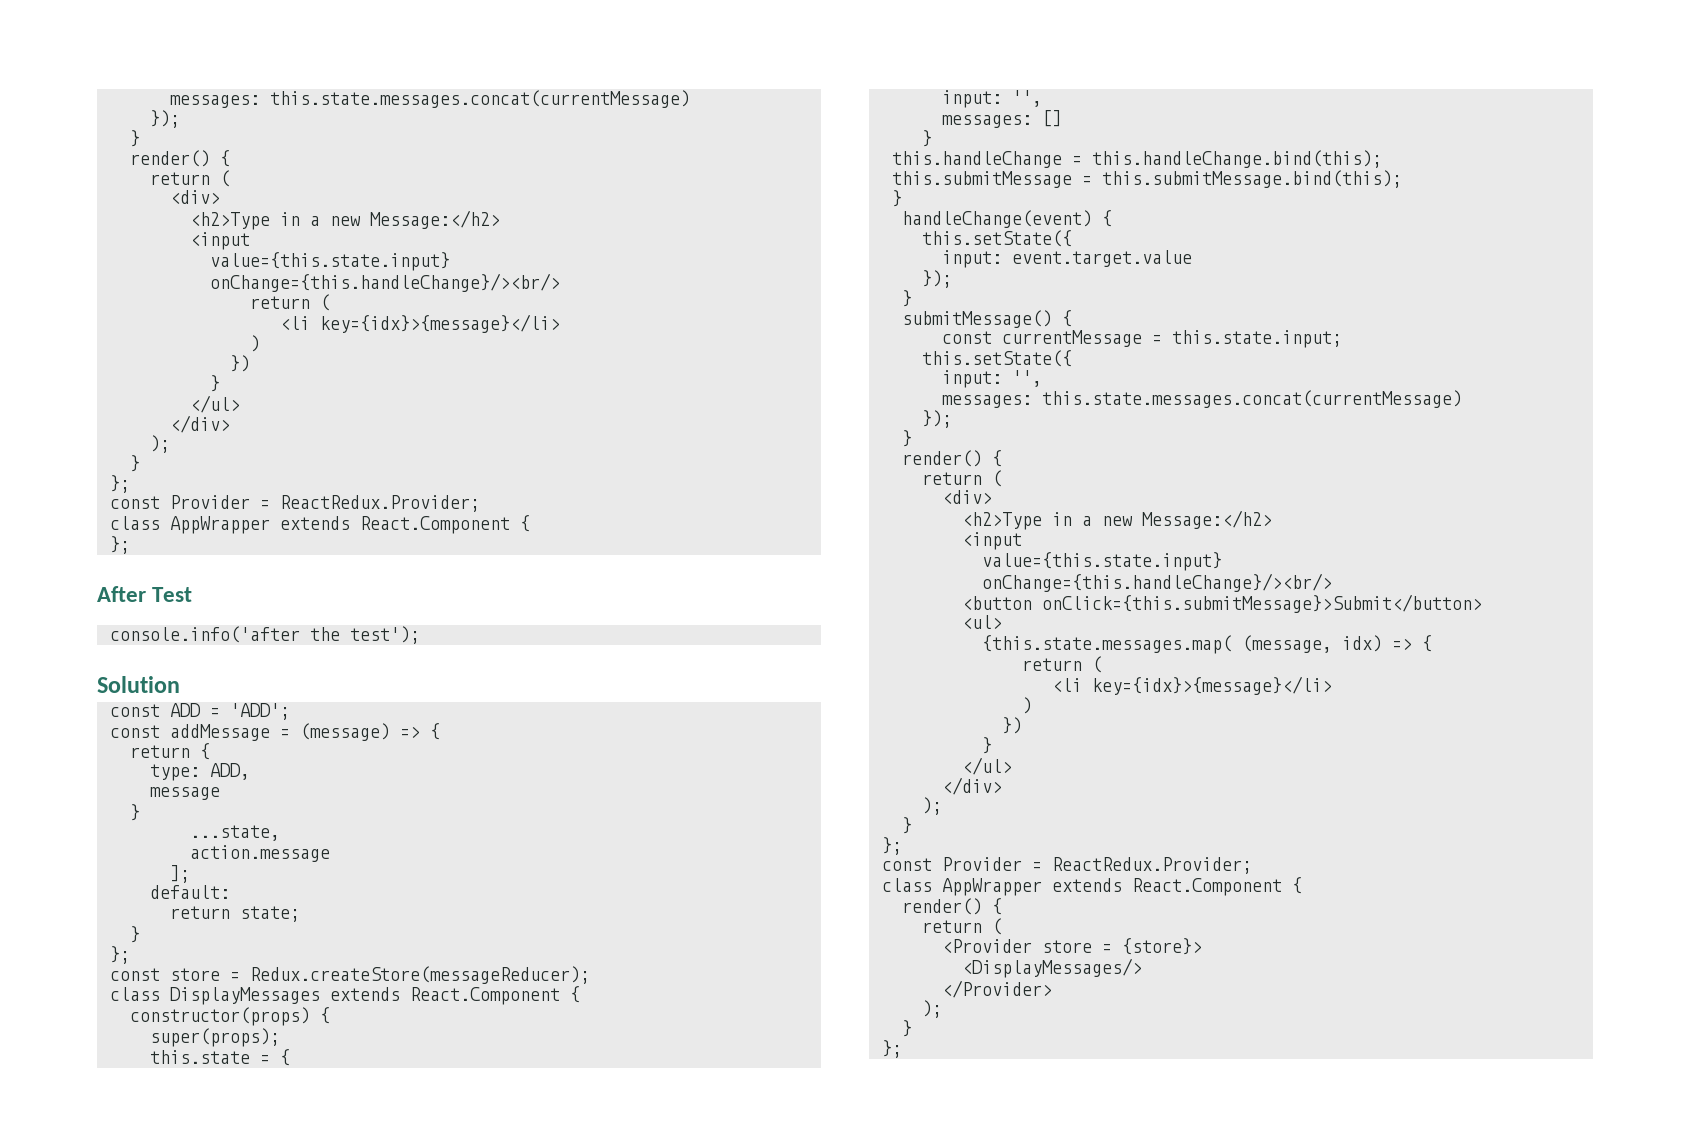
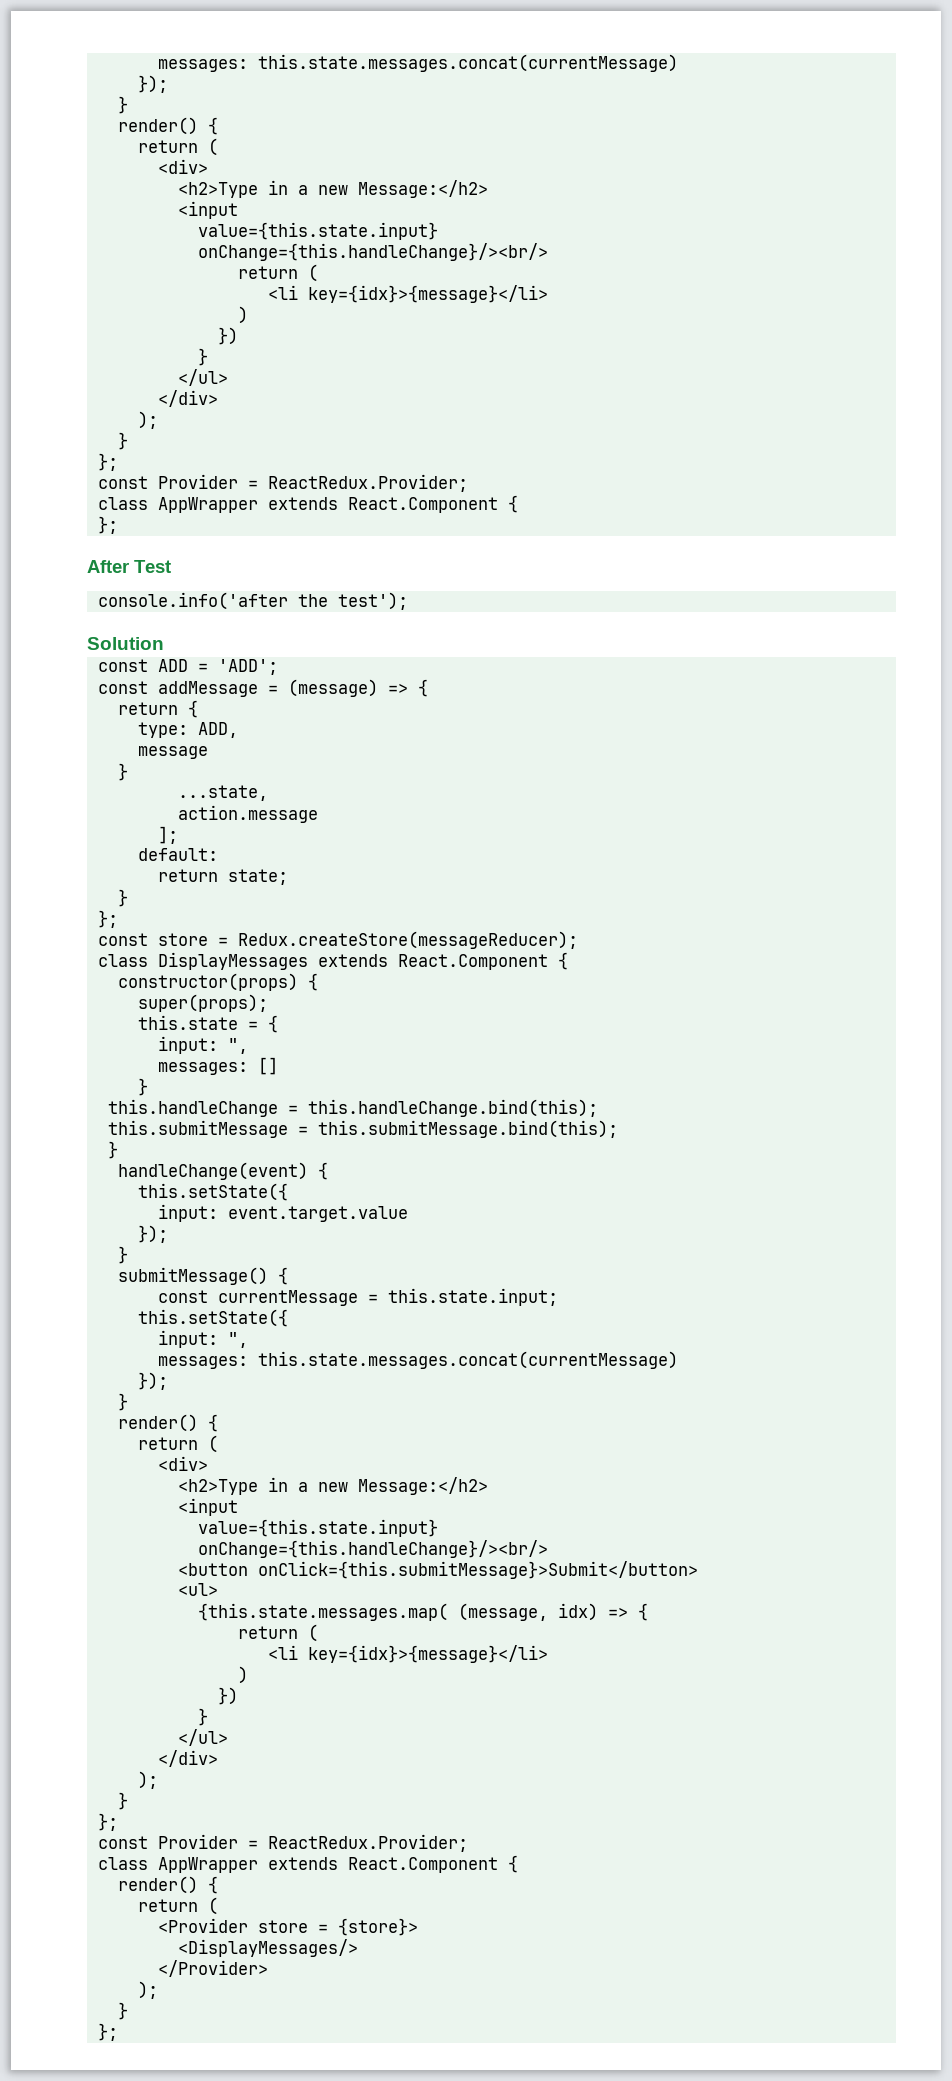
  this.state = {
- input: '',
+ input: ",
  const currentMessage = this.state.input;
  this.setState({
- input: '',
+ input: ",

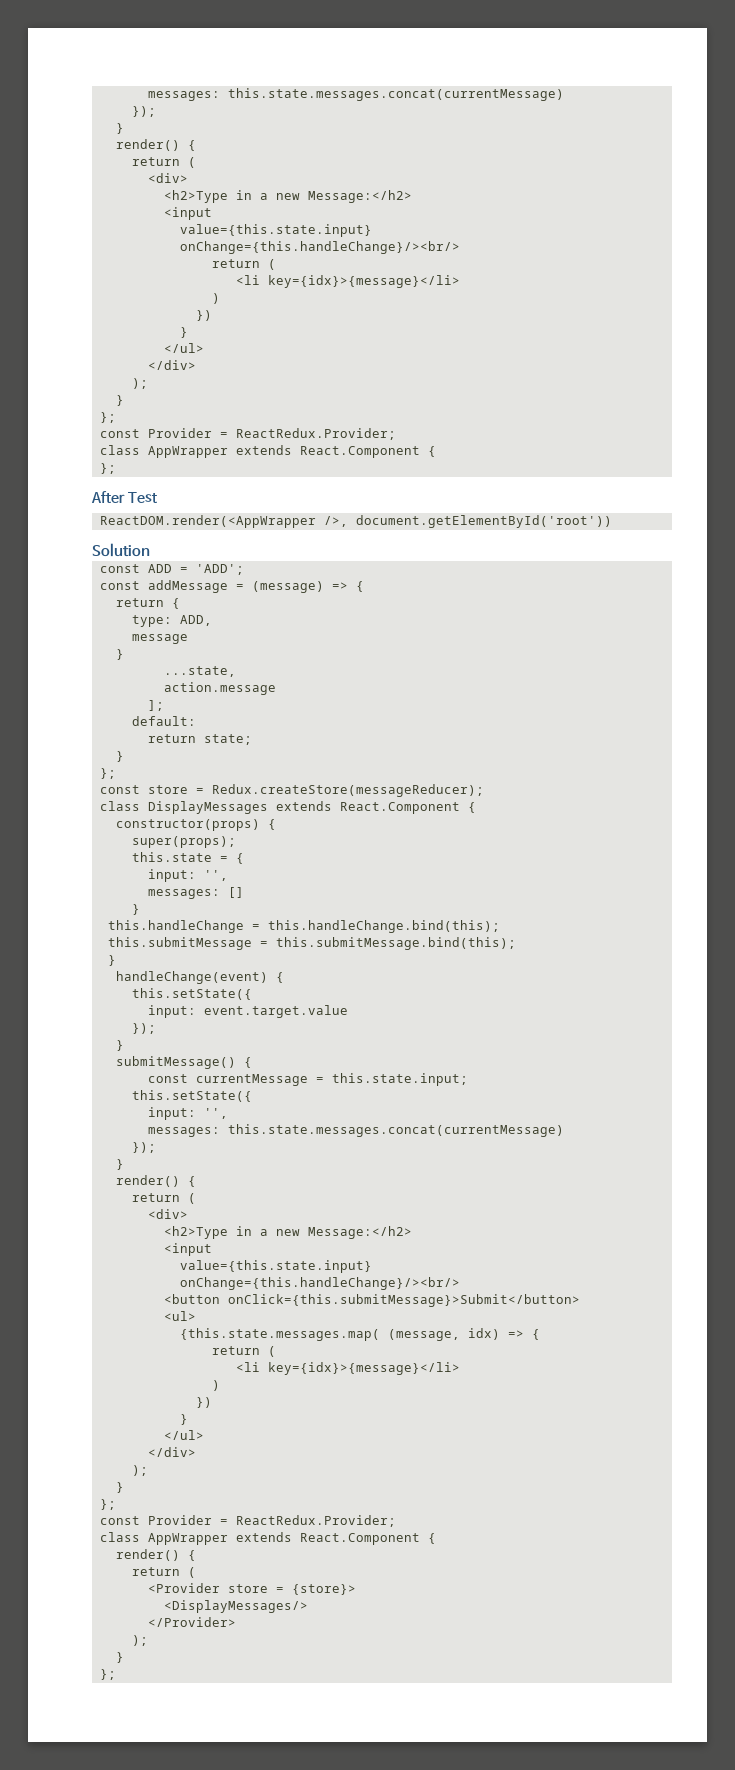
- console.info('after the test');
+ ReactDOM.render(<AppWrapper />, document.getElementById('root'))
  this.state = {
- input: ",
+ input: '',
  const currentMessage = this.state.input;
  this.setState({
- input: ",
+ input: '',

